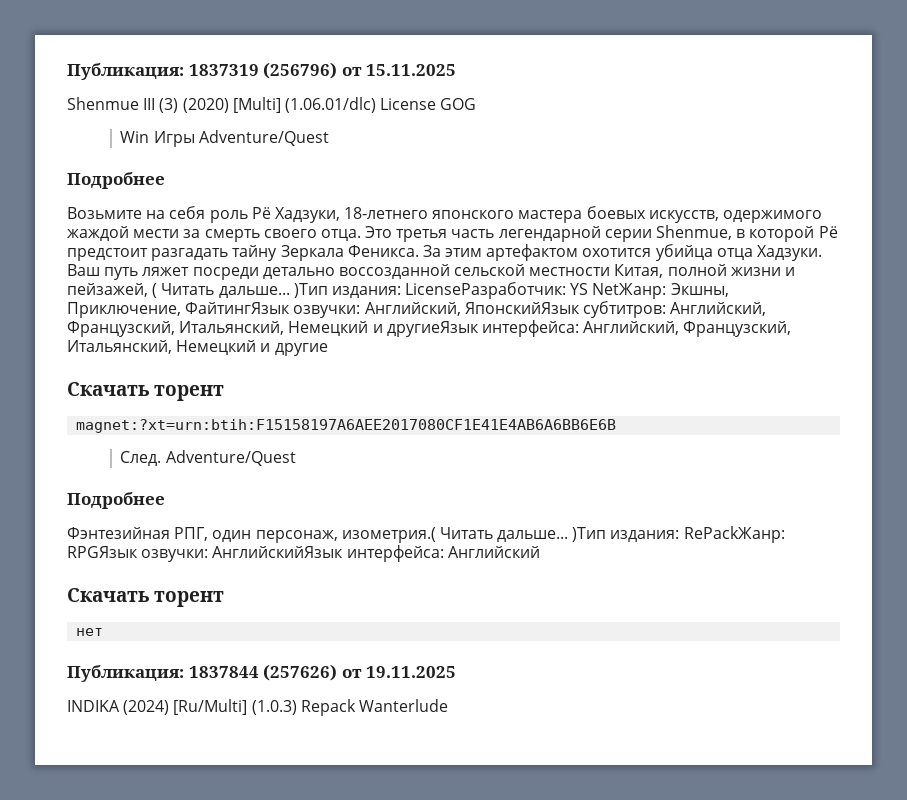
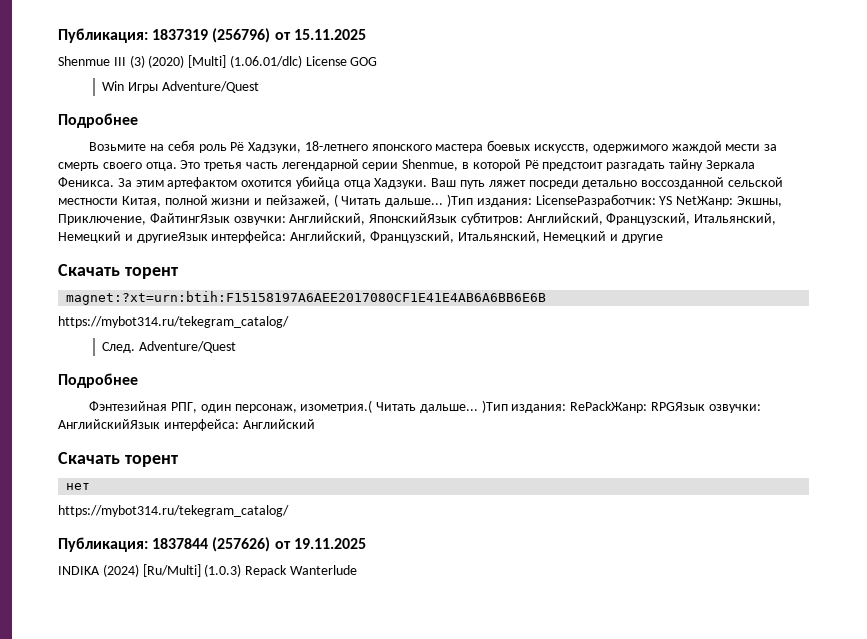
  magnet:?xt=urn:btih:F15158197A6AEE2017080CF1E41E4AB6A6BB6E6B
+ https://mybot314.ru/tekegram_catalog/
  нет
+ https://mybot314.ru/tekegram_catalog/

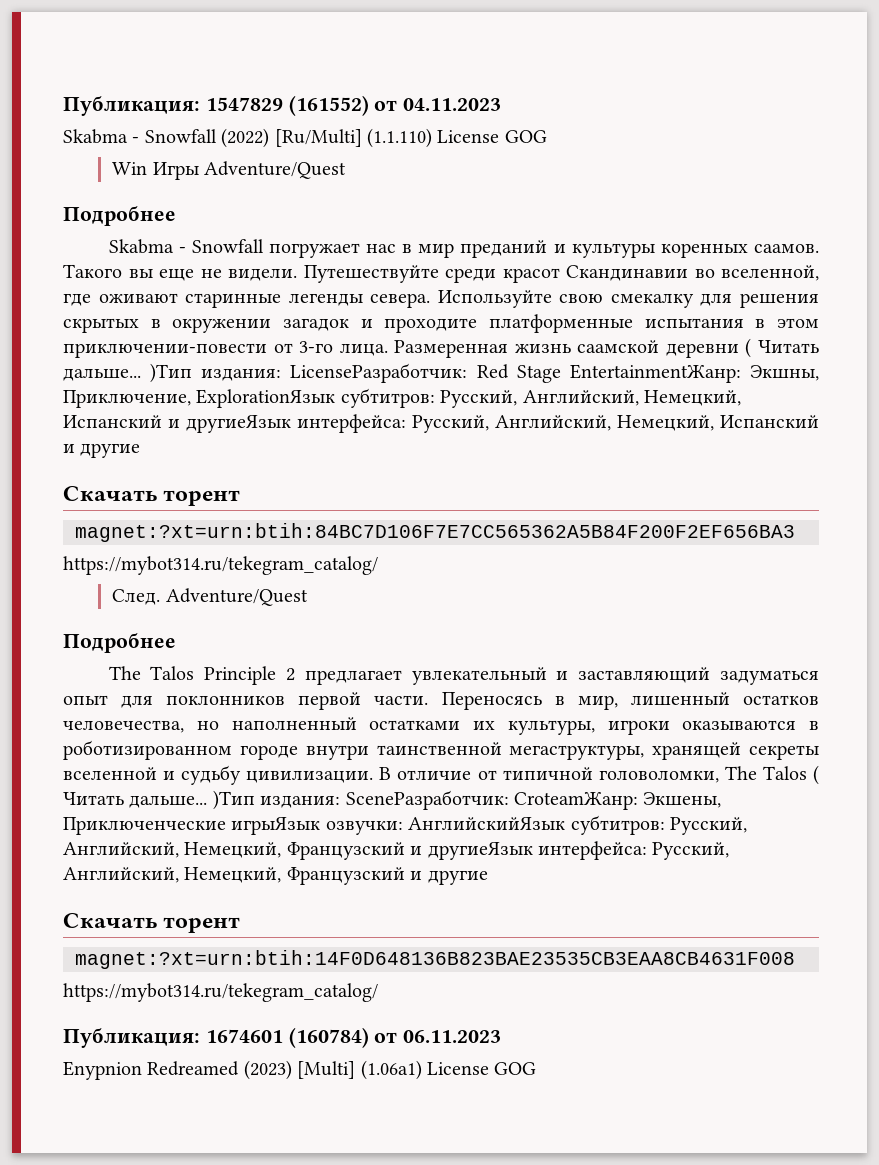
- Публикация: 1837319 (256796) от 15.11.2025
- Shenmue III (3) (2020) [Multi] (1.06.01/dlc) License GOG
+ Публикация: 1547829 (161552) от 04.11.2023
+ Skabma - Snowfall (2022) [Ru/Multi] (1.1.110) License GOG
- Возьмите на себя роль Рё Хадзуки, 18-летнего японского мастера боевых искусств, одержимого жаждой мести за смерть своего отца. Это третья часть легендарной серии Shenmue, в которой Рё предстоит разгадать тайну Зеркала Феникса. За этим артефактом охотится убийца отца Хадзуки. Ваш путь ляжет посреди детально воссозданной сельской местности Китая, полной жизни и пейзажей, ( Читать дальше... )Тип издания: LicenseРазработчик: YS NetЖанр: Экшны, Приключение, ФайтингЯзык озвучки: Английский, ЯпонскийЯзык субтитров: Английский, Французский, Итальянский, Немецкий и другиеЯзык интерфейса: Английский, Французский, Итальянский, Немецкий и другие
+ Skabma - Snowfall погружает нас в мир преданий и культуры коренных саамов. Такого вы еще не видели. Путешествуйте среди красот Скандинавии во вселенной, где оживают старинные легенды севера. Используйте свою смекалку для решения скрытых в окружении загадок и проходите платформенные испытания в этом приключении-повести от 3-го лица. Размеренная жизнь саамской деревни ( Читать дальше... )Тип издания: LicenseРазработчик: Red Stage EntertainmentЖанр: Экшны, Приключение, ExplorationЯзык субтитров: Русский, Английский, Немецкий, Испанский и другиеЯзык интерфейса: Русский, Английский, Немецкий, Испанский и другие
  Скачать торент
- magnet:?xt=urn:btih:F15158197A6AEE2017080CF1E41E4AB6A6BB6E6B
+ magnet:?xt=urn:btih:84BC7D106F7E7CC565362A5B84F200F2EF656BA3
- Фэнтезийная РПГ, один персонаж, изометрия.( Читать дальше... )Тип издания: RePackЖанр: RPGЯзык озвучки: АнглийскийЯзык интерфейса: Английский
+ The Talos Principle 2 предлагает увлекательный и заставляющий задуматься опыт для поклонников первой части. Переносясь в мир, лишенный остатков человечества, но наполненный остатками их культуры, игроки оказываются в роботизированном городе внутри таинственной мегаструктуры, хранящей секреты вселенной и судьбу цивилизации. В отличие от типичной головоломки, The Talos ( Читать дальше... )Тип издания: SceneРазработчик: CroteamЖанр: Экшены, Приключенческие игрыЯзык озвучки: АнглийскийЯзык субтитров: Русский, Английский, Немецкий, Французский и другиеЯзык интерфейса: Русский, Английский, Немецкий, Французский и другие
  Скачать торент
- нет
+ magnet:?xt=urn:btih:14F0D648136B823BAE23535CB3EAA8CB4631F008
- Публикация: 1837844 (257626) от 19.11.2025
- INDIKA (2024) [Ru/Multi] (1.0.3) Repack Wanterlude
+ Публикация: 1674601 (160784) от 06.11.2023
+ Enypnion Redreamed (2023) [Multi] (1.06a1) License GOG

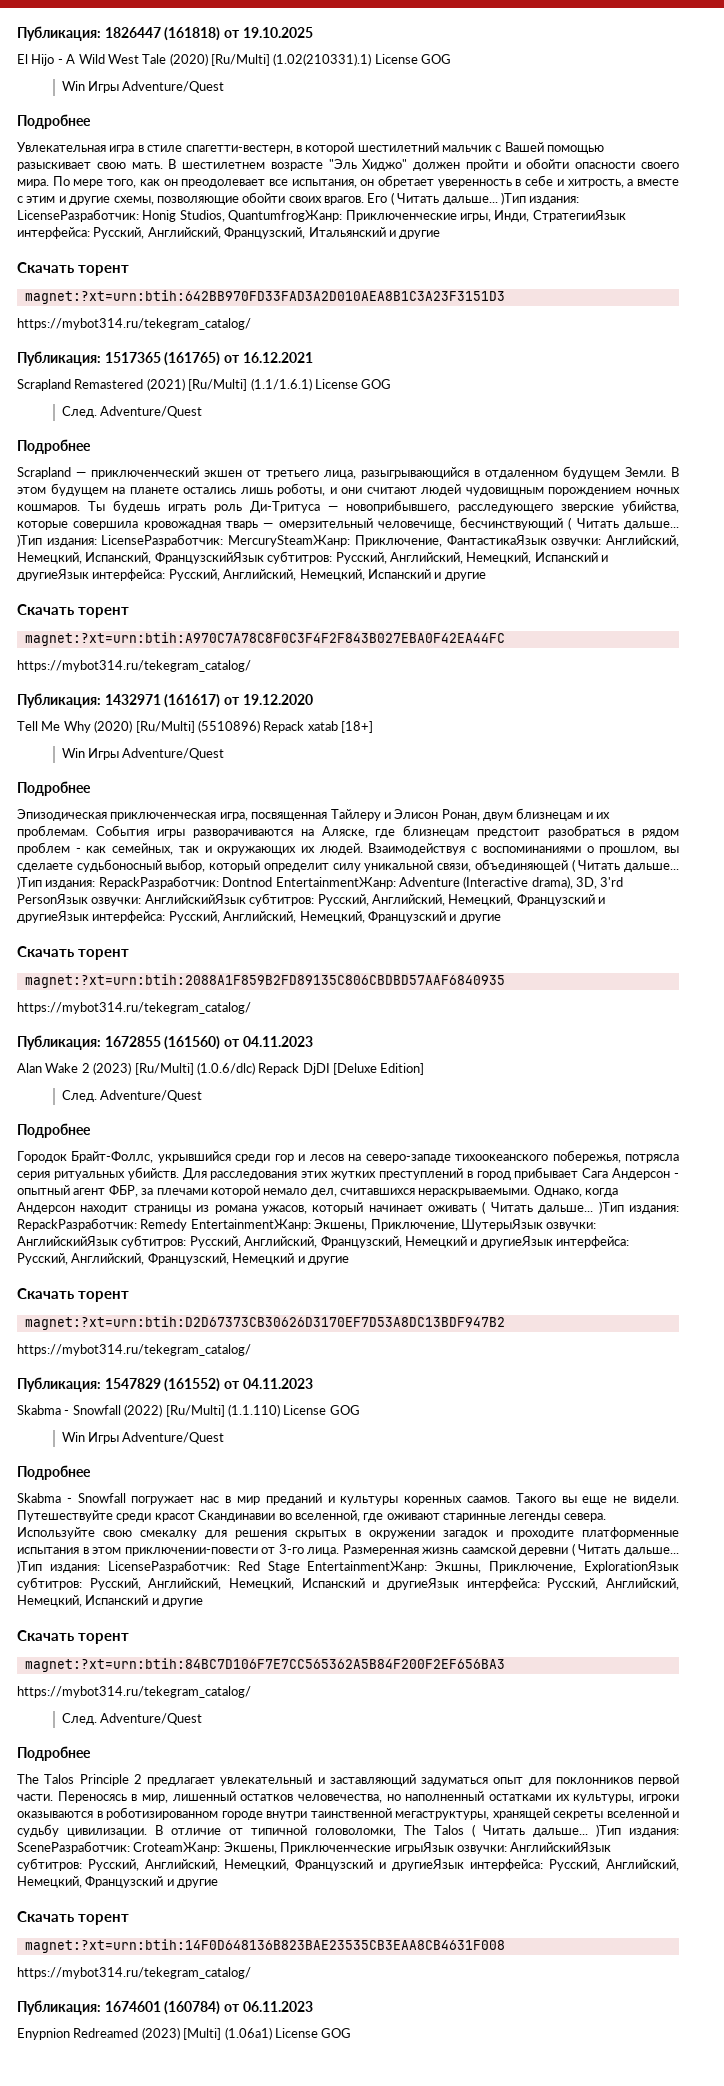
+ Публикация: 1826447 (161818) от 19.10.2025
+ El Hijo - A Wild West Tale (2020) [Ru/Multi] (1.02(210331).1) License GOG
+ Win Игры Adventure/Quest
+ Подробнее
+ Увлекательная игра в стиле спагетти-вестерн, в которой шестилетний мальчик с Вашей помощью разыскивает свою мать. В шестилетнем возрасте "Эль Хиджо" должен пройти и обойти опасности своего мира. По мере того, как он преодолевает все испытания, он обретает уверенность в себе и хитрость, а вместе с этим и другие схемы, позволяющие обойти своих врагов. Его ( Читать дальше... )Тип издания: LicenseРазработчик: Honig Studios, QuantumfrogЖанр: Приключенческие игры, Инди, СтратегииЯзык интерфейса: Русский, Английский, Французский, Итальянский и другие
+ Скачать торент
+ magnet:?xt=urn:btih:642BB970FD33FAD3A2D010AEA8B1C3A23F3151D3
+ https://mybot314.ru/tekegram_catalog/
+ Публикация: 1517365 (161765) от 16.12.2021
+ Scrapland Remastered (2021) [Ru/Multi] (1.1/1.6.1) License GOG
+ След. Adventure/Quest
+ Подробнее
+ Scrapland — приключенческий экшен от третьего лица, разыгрывающийся в отдаленном будущем Земли. В этом будущем на планете остались лишь роботы, и они считают людей чудовищным порождением ночных кошмаров. Ты будешь играть роль Ди-Тритуса — новоприбывшего, расследующего зверские убийства, которые совершила кровожадная тварь — омерзительный человечище, бесчинствующий ( Читать дальше... )Тип издания: LicenseРазработчик: MercurySteamЖанр: Приключение, ФантастикаЯзык озвучки: Английский, Немецкий, Испанский, ФранцузскийЯзык субтитров: Русский, Английский, Немецкий, Испанский и другиеЯзык интерфейса: Русский, Английский, Немецкий, Испанский и другие
+ Скачать торент
+ magnet:?xt=urn:btih:A970C7A78C8F0C3F4F2F843B027EBA0F42EA44FC
+ https://mybot314.ru/tekegram_catalog/
+ Публикация: 1432971 (161617) от 19.12.2020
+ Tell Me Why (2020) [Ru/Multi] (5510896) Repack xatab [18+]
+ Win Игры Adventure/Quest
+ Подробнее
+ Эпизодическая приключенческая игра, посвященная Тайлеру и Элисон Ронан, двум близнецам и их проблемам. События игры разворачиваются на Аляске, где близнецам предстоит разобраться в рядом проблем - как семейных, так и окружающих их людей. Взаимодействуя с воспоминаниями о прошлом, вы сделаете судьбоносный выбор, который определит силу уникальной связи, объединяющей ( Читать дальше... )Тип издания: RepackРазработчик: Dontnod EntertainmentЖанр: Adventure (Interactive drama), 3D, 3'rd PersonЯзык озвучки: АнглийскийЯзык субтитров: Русский, Английский, Немецкий, Французский и другиеЯзык интерфейса: Русский, Английский, Немецкий, Французский и другие
+ Скачать торент
+ magnet:?xt=urn:btih:2088A1F859B2FD89135C806CBDBD57AAF6840935
+ https://mybot314.ru/tekegram_catalog/
+ Публикация: 1672855 (161560) от 04.11.2023
+ Alan Wake 2 (2023) [Ru/Multi] (1.0.6/dlc) Repack DjDI [Deluxe Edition]
+ След. Adventure/Quest
+ Подробнее
+ Городок Брайт-Фоллс, укрывшийся среди гор и лесов на северо-западе тихоокеанского побережья, потрясла серия ритуальных убийств. Для расследования этих жутких преступлений в город прибывает Сага Андерсон - опытный агент ФБР, за плечами которой немало дел, считавшихся нераскрываемыми. Однако, когда Андерсон находит страницы из романа ужасов, который начинает оживать ( Читать дальше... )Тип издания: RepackРазработчик: Remedy EntertainmentЖанр: Экшены, Приключение, ШутерыЯзык озвучки: АнглийскийЯзык субтитров: Русский, Английский, Французский, Немецкий и другиеЯзык интерфейса: Русский, Английский, Французский, Немецкий и другие
+ Скачать торент
+ magnet:?xt=urn:btih:D2D67373CB30626D3170EF7D53A8DC13BDF947B2
+ https://mybot314.ru/tekegram_catalog/

